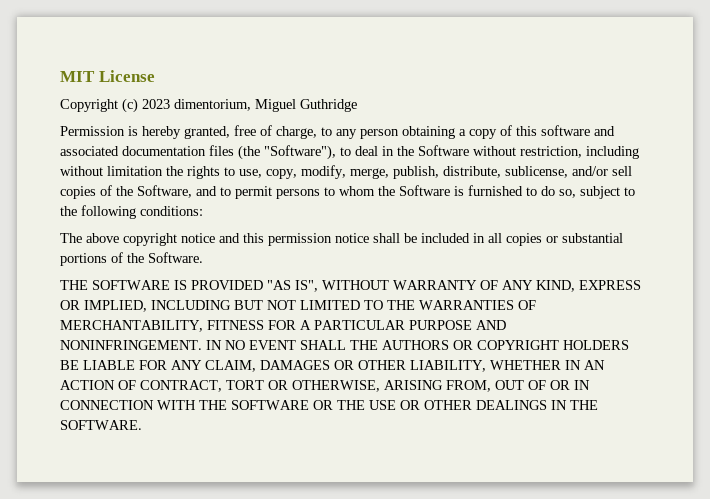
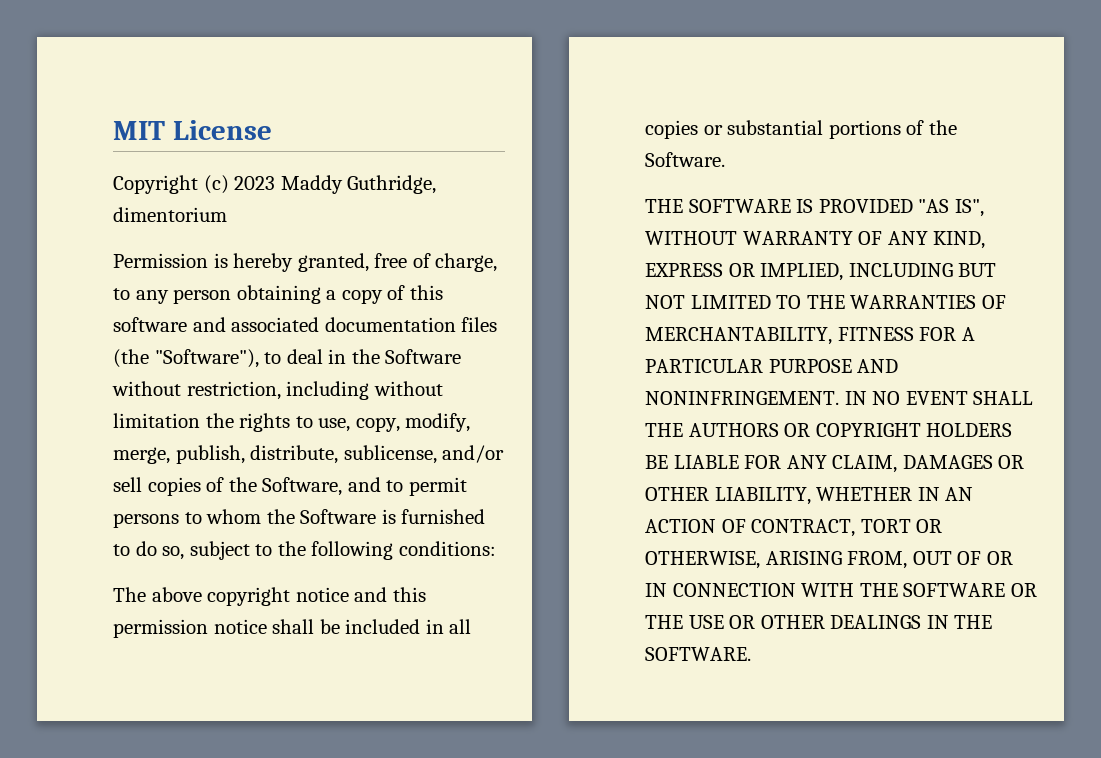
- Copyright (c) 2023 dimentorium, Miguel Guthridge
+ Copyright (c) 2023 Maddy Guthridge, dimentorium

